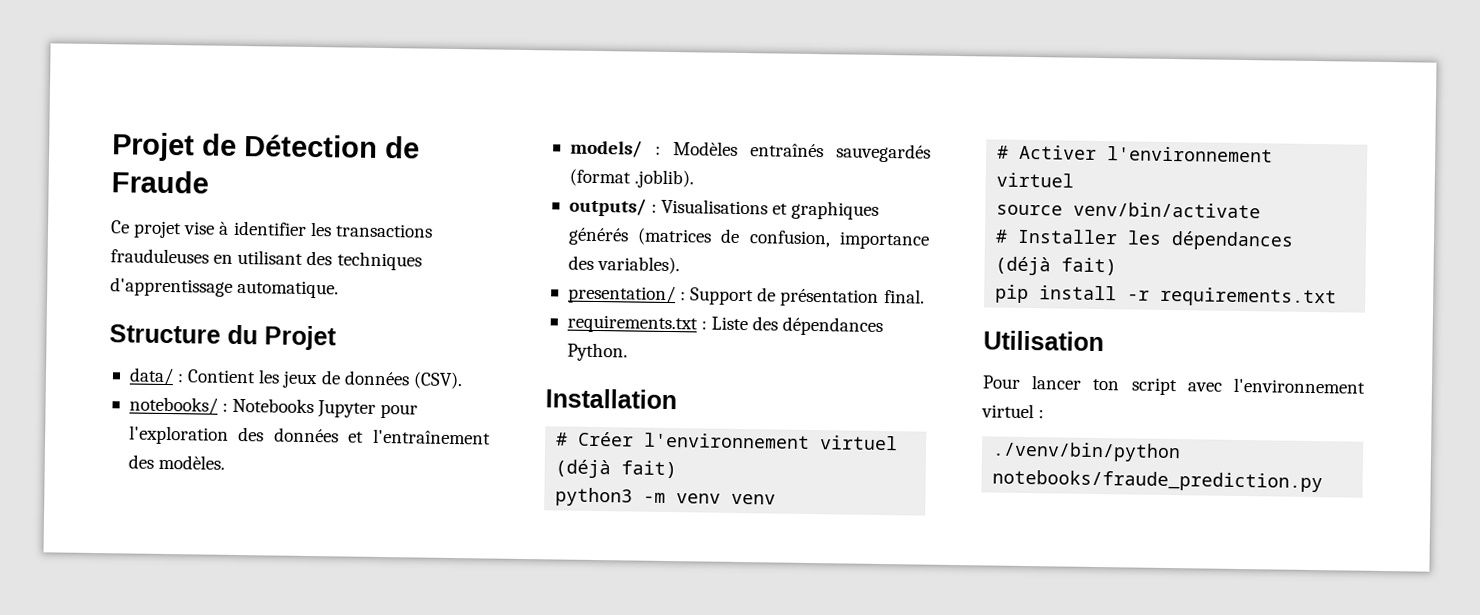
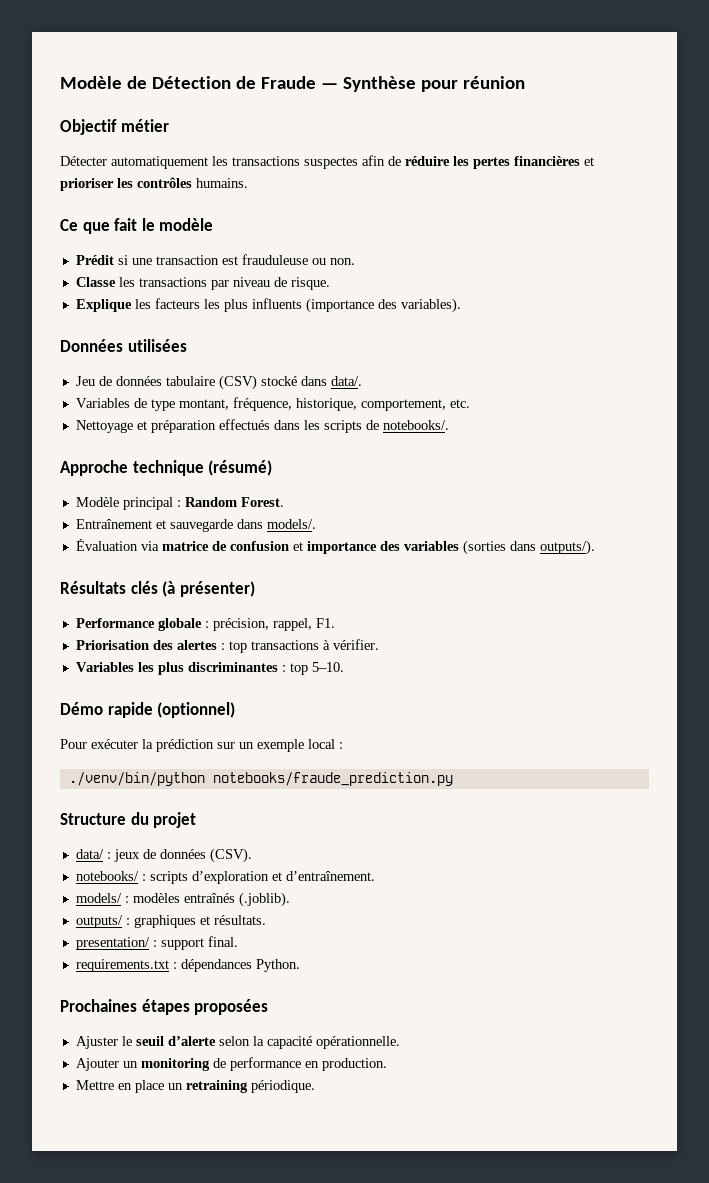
- Projet de Détection de Fraude
- Ce projet vise à identifier les transactions frauduleuses en utilisant des techniques d'apprentissage automatique.
+ Modèle de Détection de Fraude — Synthèse pour réunion
+ Objectif métier
+ Détecter automatiquement les transactions suspectes afin de réduire les pertes financières et prioriser les contrôles humains.
+ Ce que fait le modèle
+ Prédit si une transaction est frauduleuse ou non.
+ Classe les transactions par niveau de risque.
+ Explique les facteurs les plus influents (importance des variables).
+ Données utilisées
+ Jeu de données tabulaire (CSV) stocké dans data/.
+ Variables de type montant, fréquence, historique, comportement, etc.
+ Nettoyage et préparation effectués dans les scripts de notebooks/.
+ Approche technique (résumé)
+ Modèle principal : Random Forest.
+ Entraînement et sauvegarde dans models/.
+ Évaluation via matrice de confusion et importance des variables (sorties dans outputs/).
+ Résultats clés (à présenter)
+ Performance globale : précision, rappel, F1.
+ Priorisation des alertes : top transactions à vérifier.
+ Variables les plus discriminantes : top 5–10.
+ Démo rapide (optionnel)
+ Pour exécuter la prédiction sur un exemple local :
+ ./venv/bin/python notebooks/fraude_prediction.py
- Structure du Projet
+ Structure du projet
- data/ : Contient les jeux de données (CSV).
+ data/ : jeux de données (CSV).
- notebooks/ : Notebooks Jupyter pour l'exploration des données et l'entraînement des modèles.
- models/ : Modèles entraînés sauvegardés (format .joblib).
- outputs/ : Visualisations et graphiques générés (matrices de confusion, importance des variables).
+ notebooks/ : scripts d’exploration et d’entraînement.
+ models/ : modèles entraînés (.joblib).
+ outputs/ : graphiques et résultats.
- presentation/ : Support de présentation final.
+ presentation/ : support final.
- requirements.txt : Liste des dépendances Python.
+ requirements.txt : dépendances Python.
- Installation
- # Créer l'environnement virtuel (déjà fait)
- python3 -m venv venv
- # Activer l'environnement virtuel
- source venv/bin/activate
- # Installer les dépendances (déjà fait)
- pip install -r requirements.txt
- Utilisation
- Pour lancer ton script avec l'environnement virtuel :
- ./venv/bin/python notebooks/fraude_prediction.py
+ Prochaines étapes proposées
+ Ajuster le seuil d’alerte selon la capacité opérationnelle.
+ Ajouter un monitoring de performance en production.
+ Mettre en place un retraining périodique.

